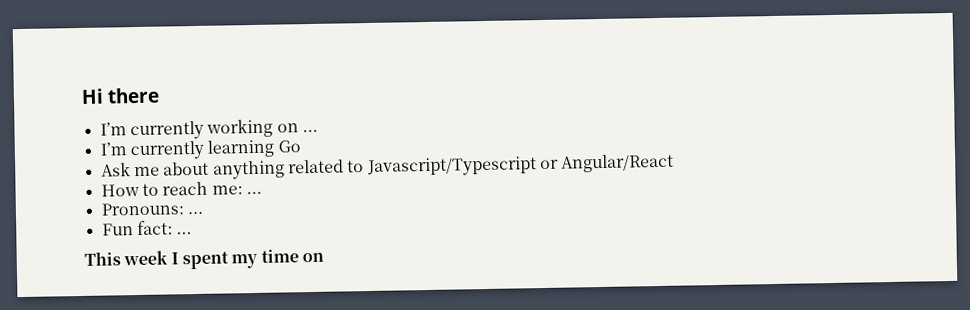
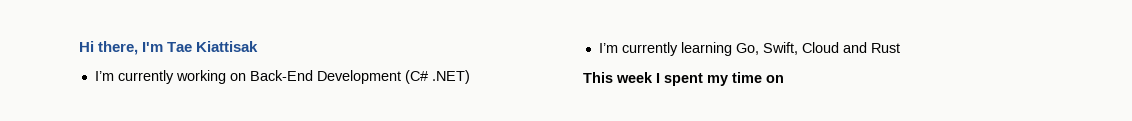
- Hi there
+ Hi there, I'm Tae Kiattisak
- I’m currently working on ...
+ I’m currently working on Back-End Development (C# .NET)
- I’m currently learning Go
- Ask me about anything related to Javascript/Typescript or Angular/React
- How to reach me: ...
- Pronouns: ...
- Fun fact: ...
+ I’m currently learning Go, Swift, Cloud and Rust

